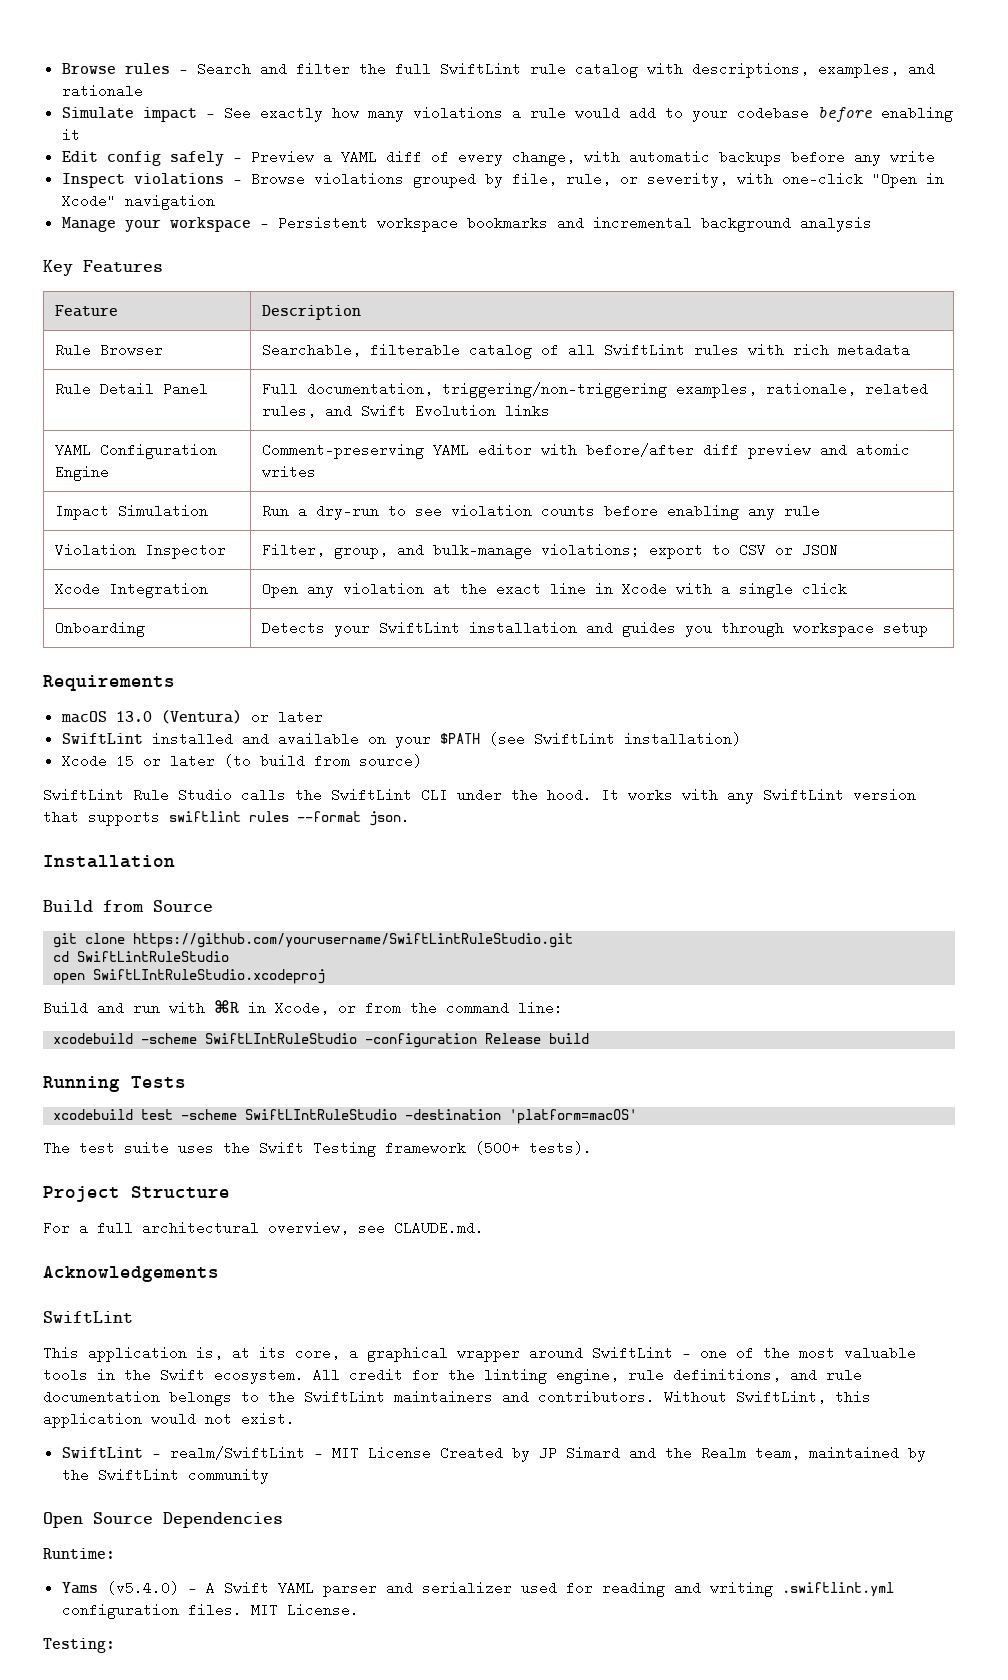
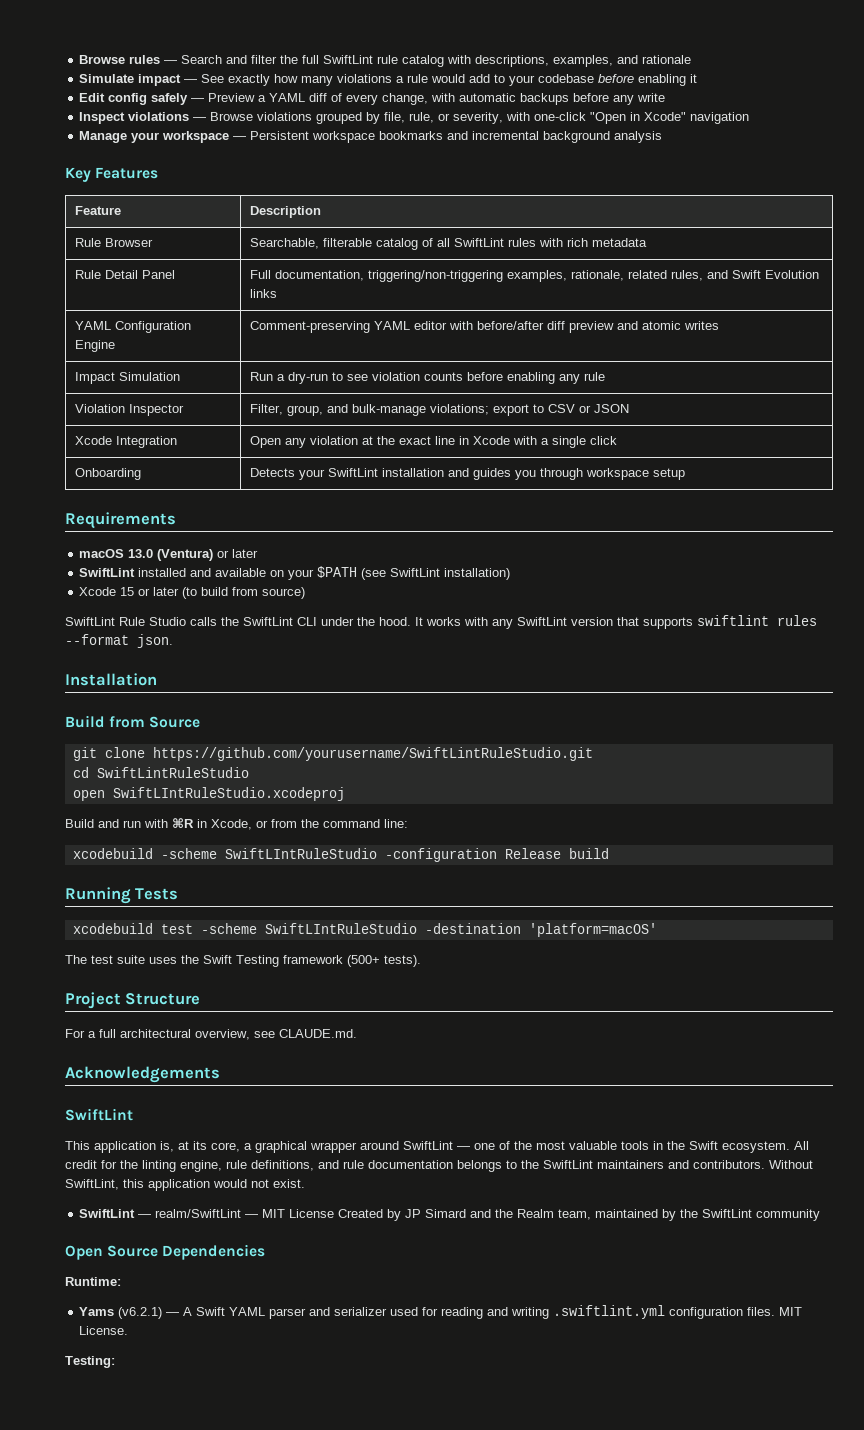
- Yams (v5.4.0) — A Swift YAML parser and serializer used for reading and writing .swiftlint.yml configuration files.
+ Yams (v6.2.1) — A Swift YAML parser and serializer used for reading and writing .swiftlint.yml configuration files.

